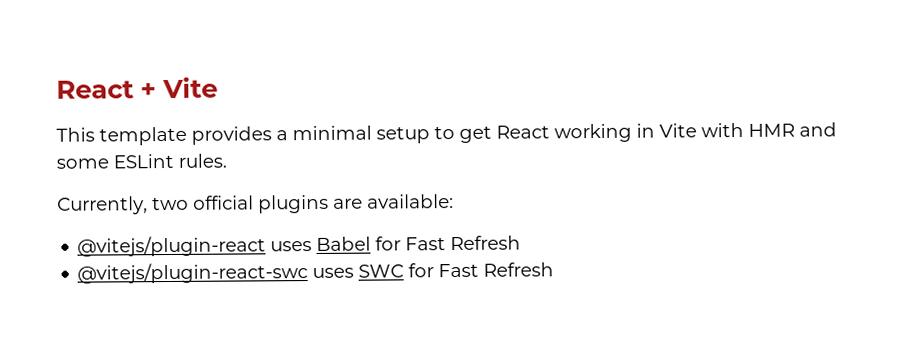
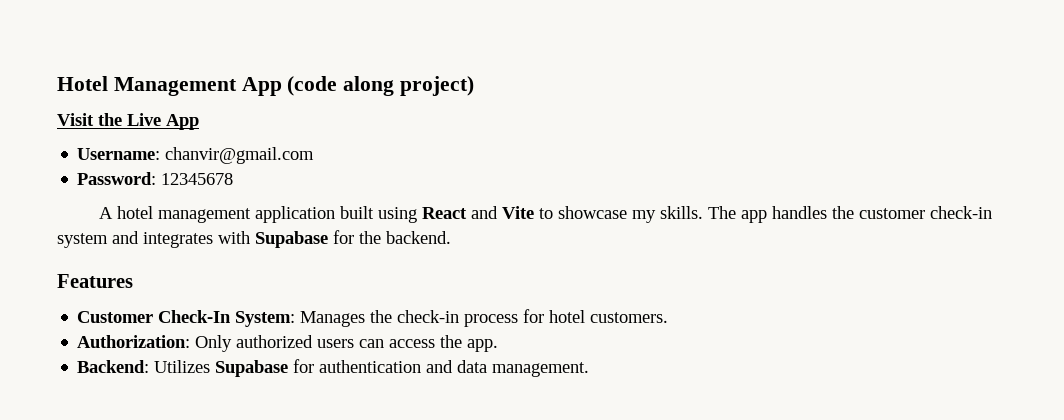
- React + Vite
- This template provides a minimal setup to get React working in Vite with HMR and some ESLint rules.
- Currently, two official plugins are available:
- @vitejs/plugin-react uses Babel for Fast Refresh
- @vitejs/plugin-react-swc uses SWC for Fast Refresh
+ Hotel Management App (code along project)
+ Visit the Live App
+ Username: chanvir@gmail.com
+ Password: 12345678
+ A hotel management application built using React and Vite to showcase my skills. The app handles the customer check-in system and integrates with Supabase for the backend.
+ Features
+ Customer Check-In System: Manages the check-in process for hotel customers.
+ Authorization: Only authorized users can access the app.
+ Backend: Utilizes Supabase for authentication and data management.

